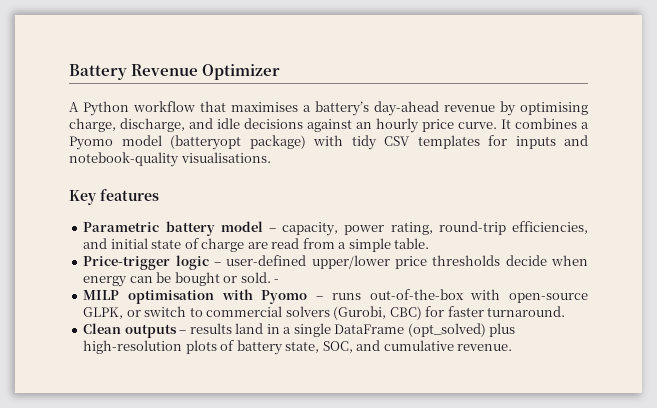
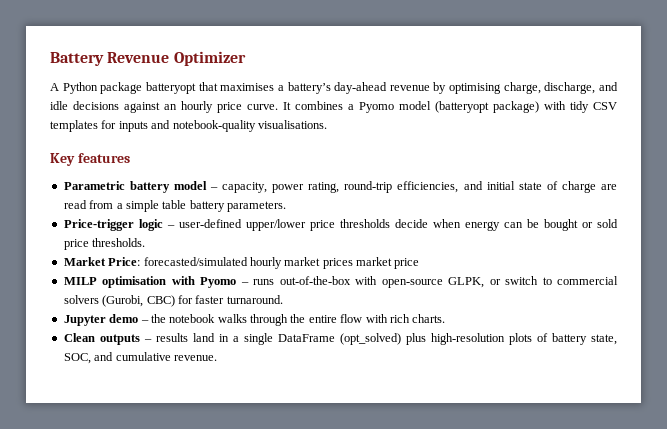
- A Python workflow that maximises a battery’s day-ahead revenue by optimising charge, discharge, and idle decisions against an hourly price curve.
+ A Python package batteryopt that maximises a battery’s day-ahead revenue by optimising charge, discharge, and idle decisions against an hourly price curve.
- Parametric battery model – capacity, power rating, round-trip efficiencies, and initial state of charge are read from a simple table.
+ Parametric battery model – capacity, power rating, round-trip efficiencies, and initial state of charge are read from a simple table battery parameters.
- Price-trigger logic – user-defined upper/lower price thresholds decide when energy can be bought or sold. -
+ Price-trigger logic – user-defined upper/lower price thresholds decide when energy can be bought or sold price thresholds.
+ Market Price: forecasted/simulated hourly market prices market price
+ Jupyter demo – the notebook walks through the entire flow with rich charts.

